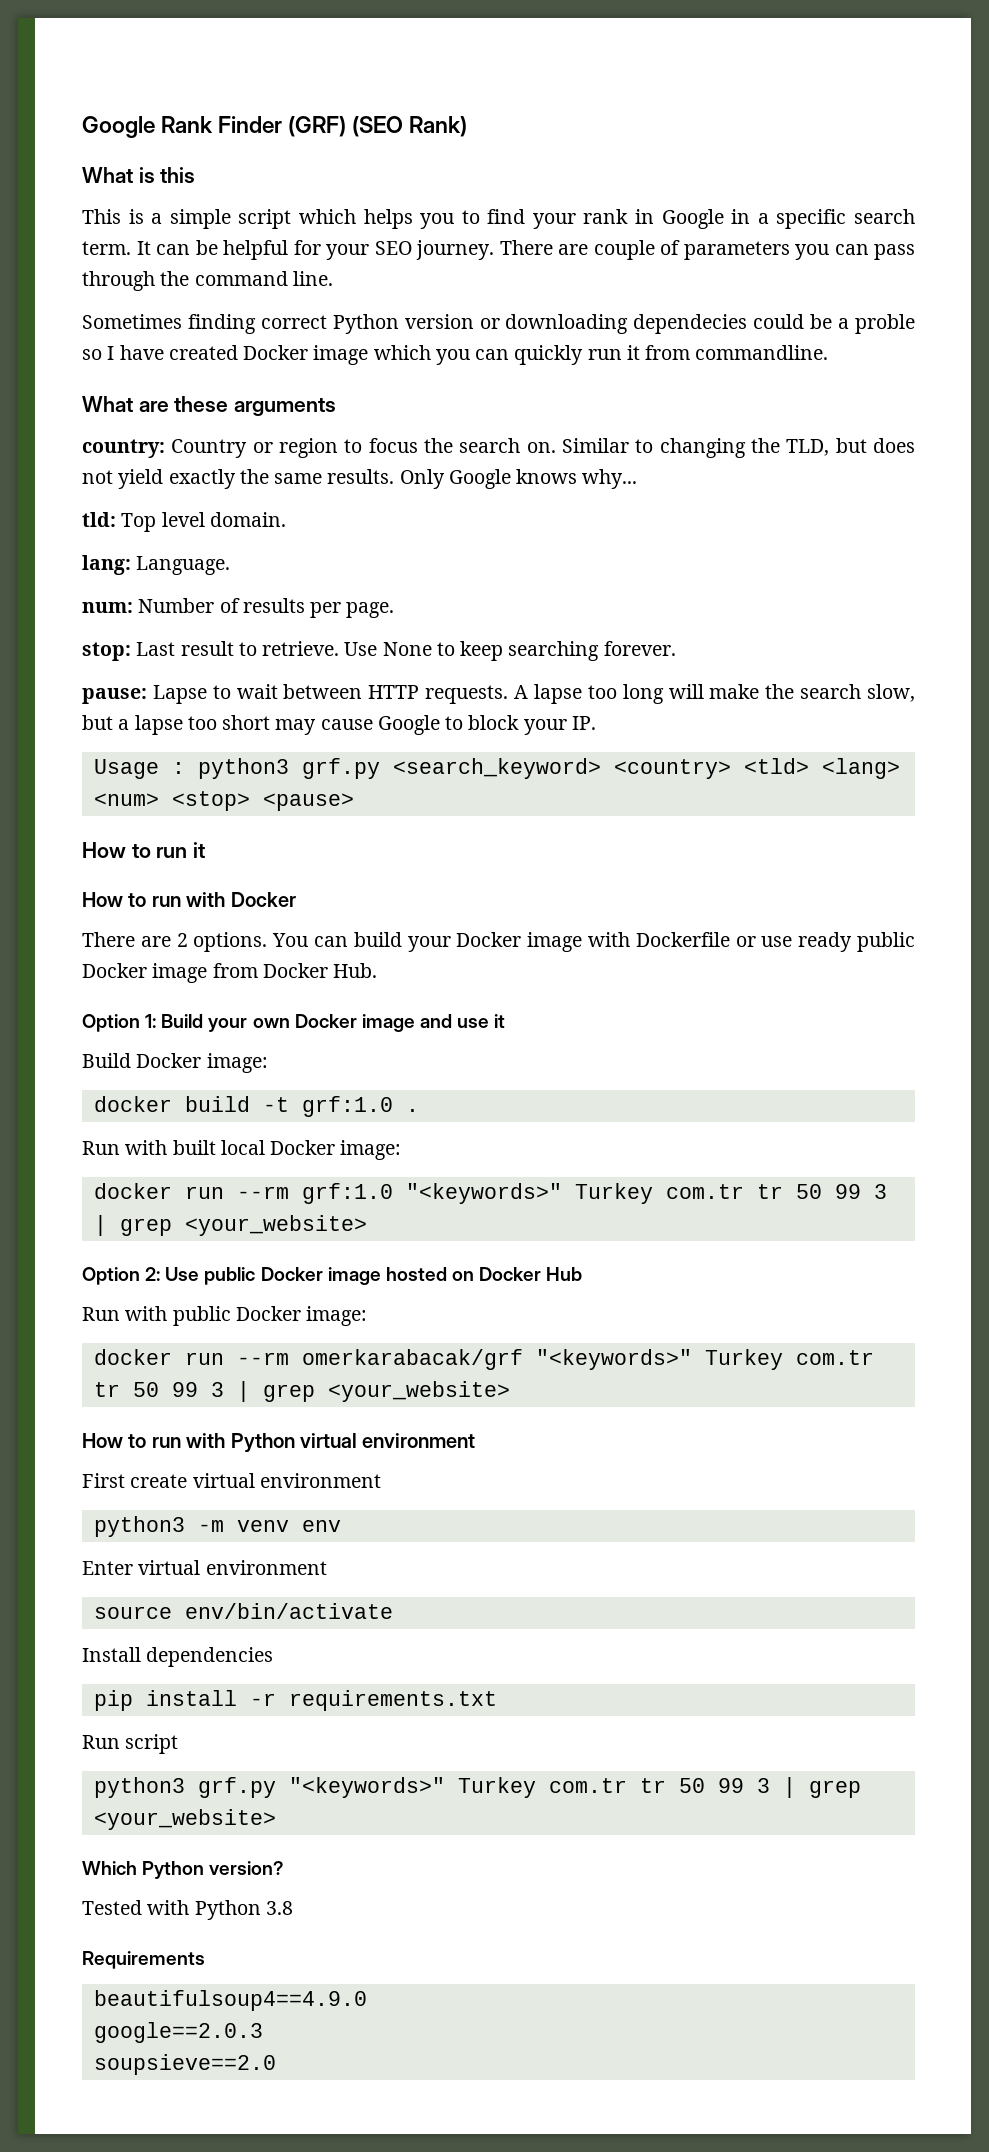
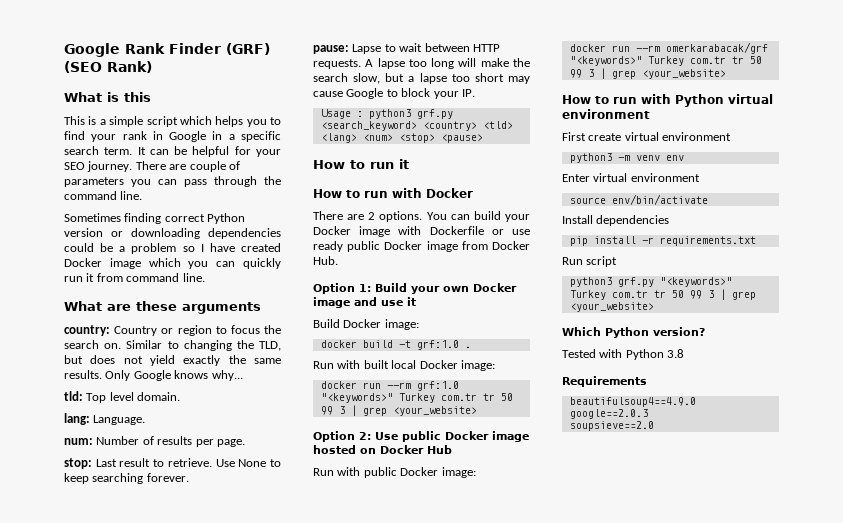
- Sometimes finding correct Python version or downloading dependecies could be a proble so I have created Docker image which you can quickly run it from commandline.
+ Sometimes finding correct Python version or downloading dependencies could be a problem so I have created Docker image which you can quickly run it from command line.

